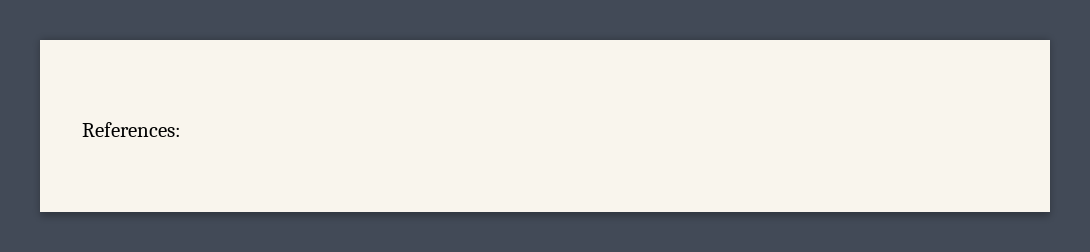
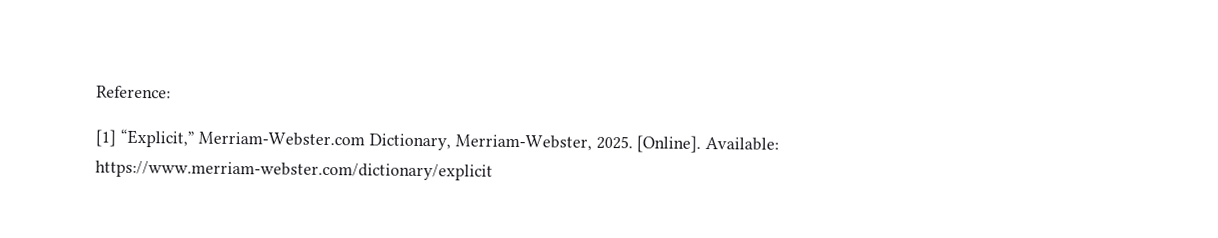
- References:
+ Reference:
+ [1] “Explicit,” Merriam-Webster.com Dictionary, Merriam-Webster, 2025. [Online]. Available: https://www.merriam-webster.com/dictionary/explicit

